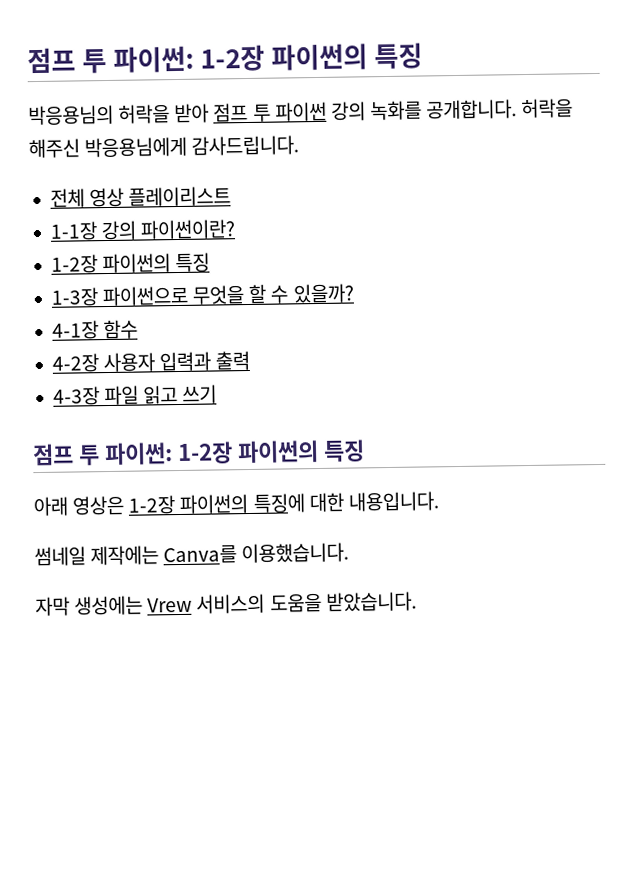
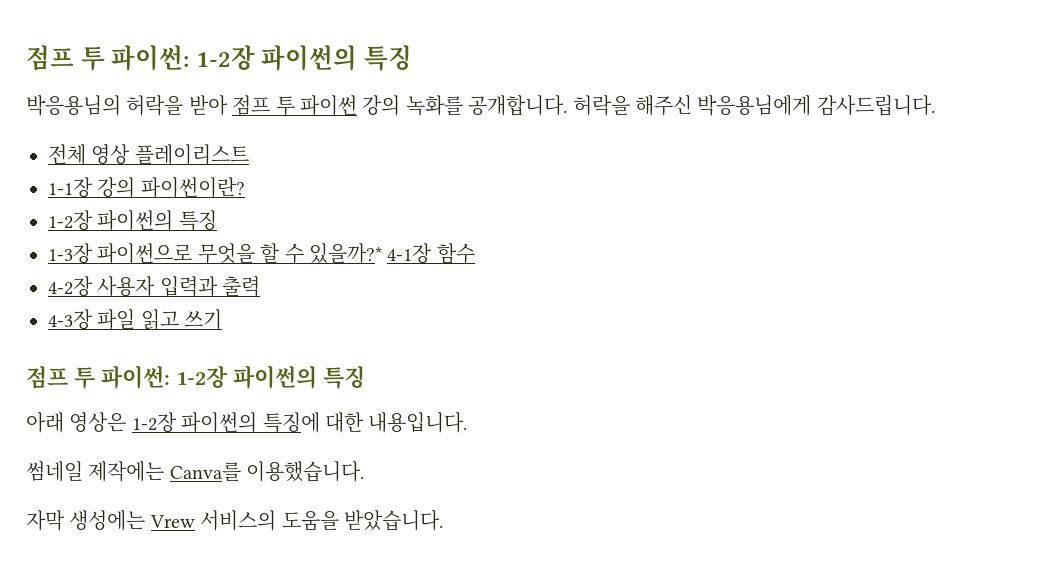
- 1-3장 파이썬으로 무엇을 할 수 있을까?
- 4-1장 함수
+ 1-3장 파이썬으로 무엇을 할 수 있을까?* 4-1장 함수

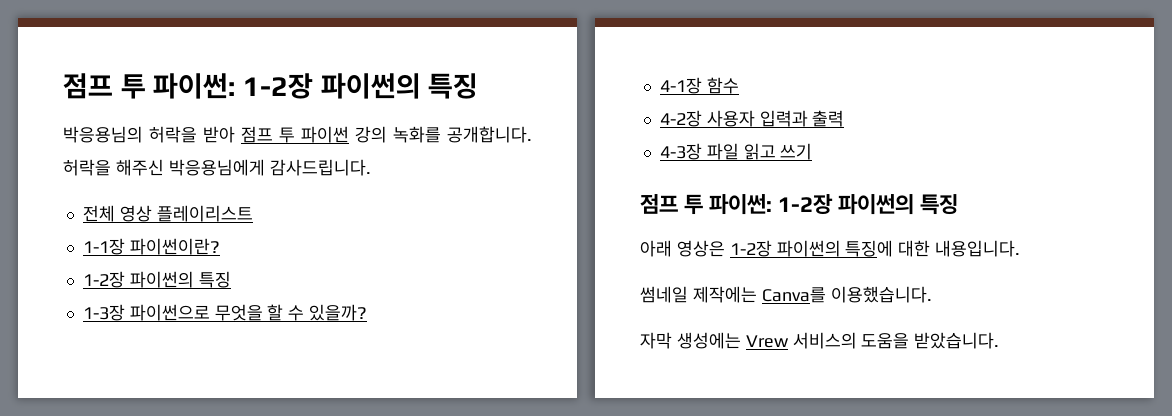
- 1-1장 강의 파이썬이란?
+ 1-1장 파이썬이란?
- 1-3장 파이썬으로 무엇을 할 수 있을까?* 4-1장 함수
+ 1-3장 파이썬으로 무엇을 할 수 있을까?
+ 4-1장 함수

